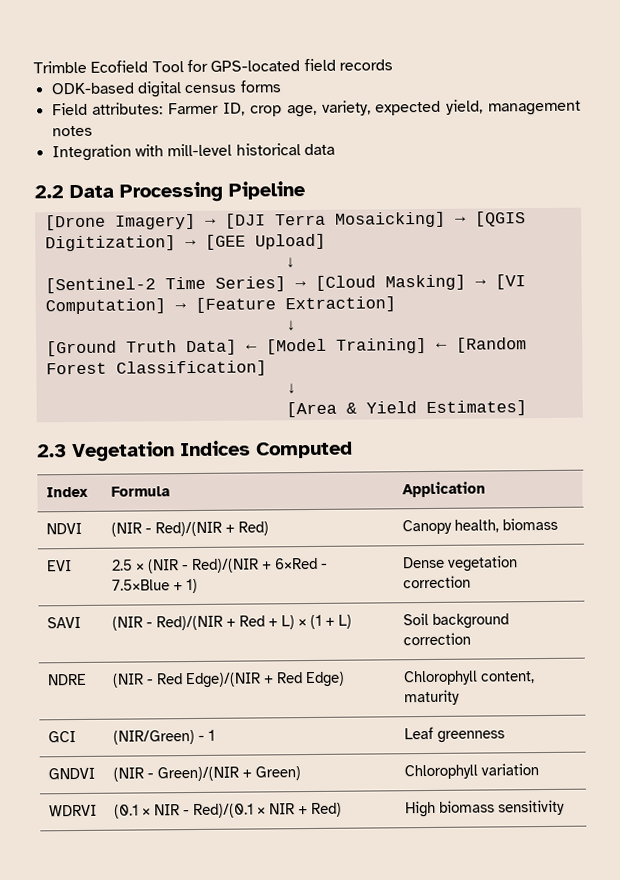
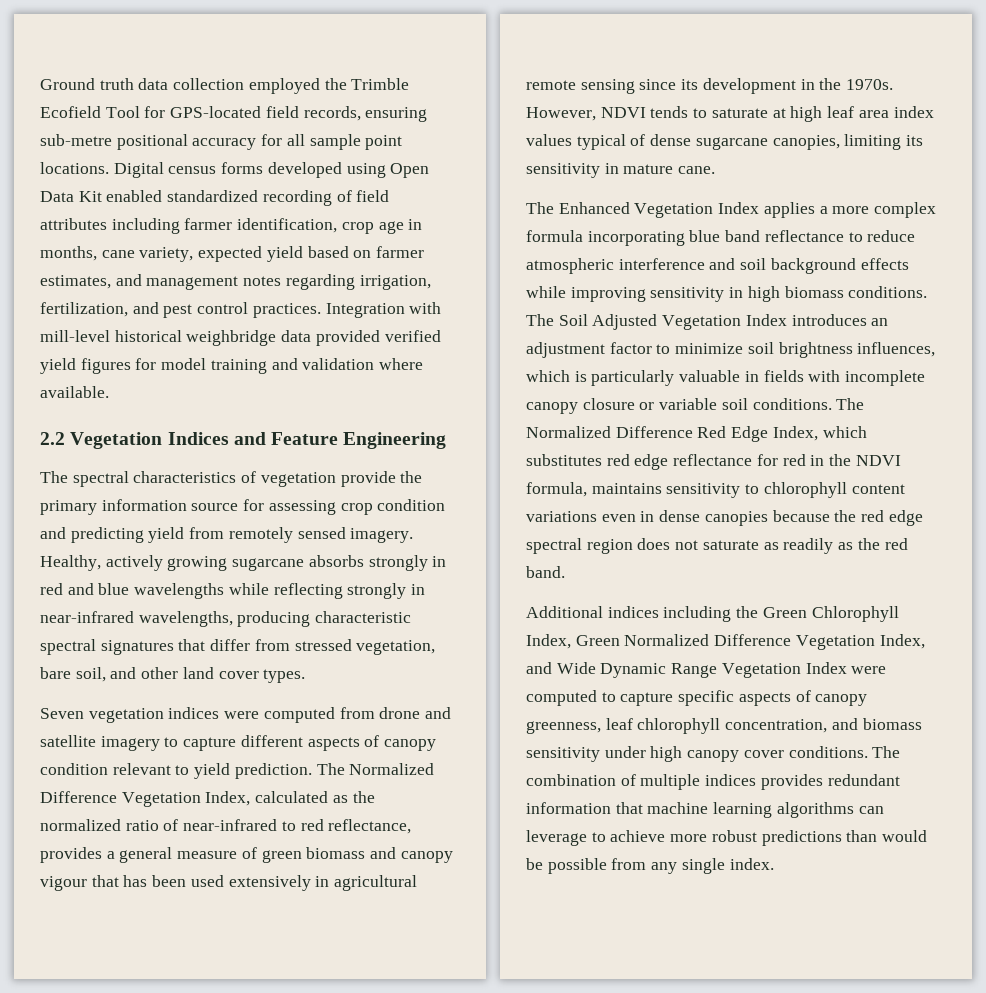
- Trimble Ecofield Tool for GPS-located field records
- ODK-based digital census forms
- Field attributes: Farmer ID, crop age, variety, expected yield, management notes
- Integration with mill-level historical data
- 2.2 Data Processing Pipeline
- [Drone Imagery] → [DJI Terra Mosaicking] → [QGIS Digitization] → [GEE Upload]
- ↓
- [Sentinel-2 Time Series] → [Cloud Masking] → [VI Computation] → [Feature Extraction]
- ↓
- [Ground Truth Data] ← [Model Training] ← [Random Forest Classification]
- ↓
- [Area & Yield Estimates]
- 2.3 Vegetation Indices Computed
- Index | Formula | Application
- NDVI | (NIR - Red)/(NIR + Red) | Canopy health, biomass
- EVI | 2.5 × (NIR - Red)/(NIR + 6×Red - 7.5×Blue + 1) | Dense vegetation correction
- SAVI | (NIR - Red)/(NIR + Red + L) × (1 + L) | Soil background correction
- NDRE | (NIR - Red Edge)/(NIR + Red Edge) | Chlorophyll content, maturity
- GCI | (NIR/Green) - 1 | Leaf greenness
- GNDVI | (NIR - Green)/(NIR + Green) | Chlorophyll variation
- WDRVI | (0.1 × NIR - Red)/(0.1 × NIR + Red) | High biomass sensitivity
+ Ground truth data collection employed the Trimble Ecofield Tool for GPS-located field records, ensuring sub-metre positional accuracy for all sample point locations. Digital census forms developed using Open Data Kit enabled standardized recording of field attributes including farmer identification, crop age in months, cane variety, expected yield based on farmer estimates, and management notes regarding irrigation, fertilization, and pest control practices. Integration with mill-level historical weighbridge data provided verified yield figures for model training and validation where available.
+ 2.2 Vegetation Indices and Feature Engineering
+ The spectral characteristics of vegetation provide the primary information source for assessing crop condition and predicting yield from remotely sensed imagery. Healthy, actively growing sugarcane absorbs strongly in red and blue wavelengths while reflecting strongly in near-infrared wavelengths, producing characteristic spectral signatures that differ from stressed vegetation, bare soil, and other land cover types.
+ Seven vegetation indices were computed from drone and satellite imagery to capture different aspects of canopy condition relevant to yield prediction. The Normalized Difference Vegetation Index, calculated as the normalized ratio of near-infrared to red reflectance, provides a general measure of green biomass and canopy vigour that has been used extensively in agricultural remote sensing since its development in the 1970s. However, NDVI tends to saturate at high leaf area index values typical of dense sugarcane canopies, limiting its sensitivity in mature cane.
+ The Enhanced Vegetation Index applies a more complex formula incorporating blue band reflectance to reduce atmospheric interference and soil background effects while improving sensitivity in high biomass conditions. The Soil Adjusted Vegetation Index introduces an adjustment factor to minimize soil brightness influences, which is particularly valuable in fields with incomplete canopy closure or variable soil conditions. The Normalized Difference Red Edge Index, which substitutes red edge reflectance for red in the NDVI formula, maintains sensitivity to chlorophyll content variations even in dense canopies because the red edge spectral region does not saturate as readily as the red band.
+ Additional indices including the Green Chlorophyll Index, Green Normalized Difference Vegetation Index, and Wide Dynamic Range Vegetation Index were computed to capture specific aspects of canopy greenness, leaf chlorophyll concentration, and biomass sensitivity under high canopy cover conditions. The combination of multiple indices provides redundant information that machine learning algorithms can leverage to achieve more robust predictions than would be possible from any single index.

